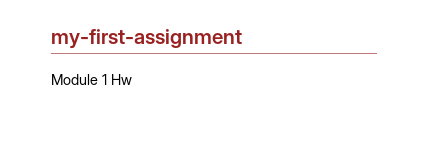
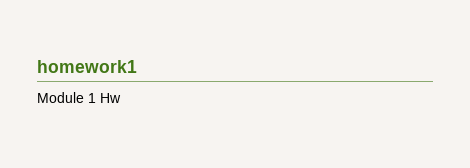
- my-first-assignment
+ homework1

